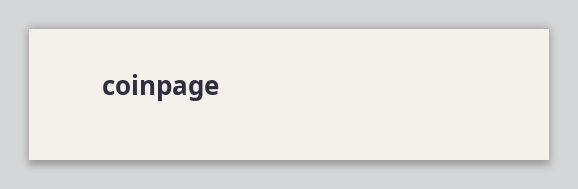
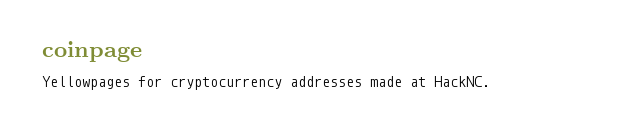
+ Yellowpages for cryptocurrency addresses made at HackNC.

